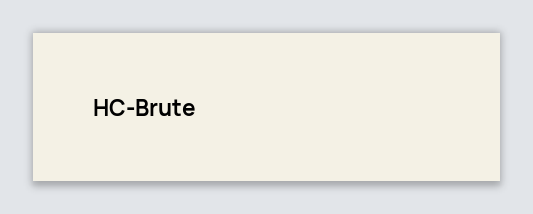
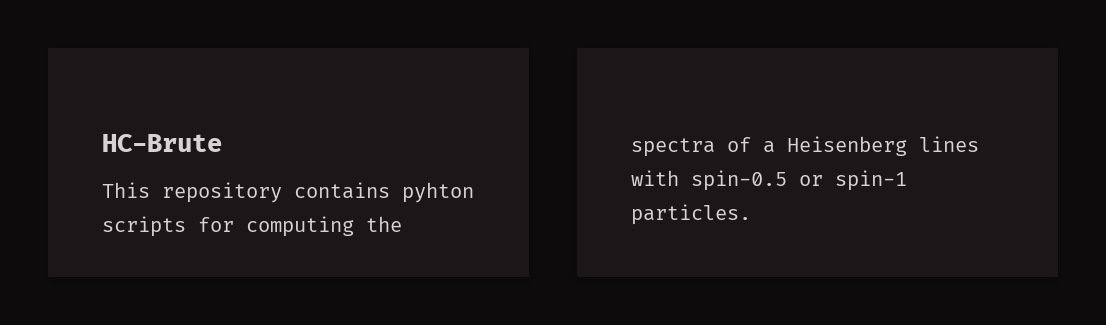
+ This repository contains pyhton scripts for computing the spectra of a Heisenberg lines with spin-0.5 or spin-1 particles.

